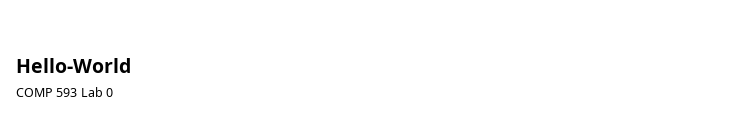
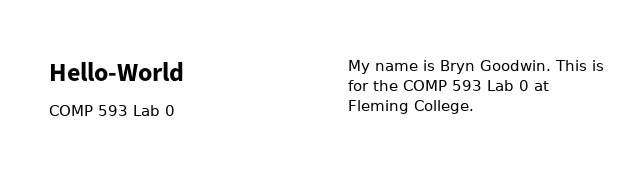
+ My name is Bryn Goodwin. This is for the COMP 593 Lab 0 at Fleming College.

